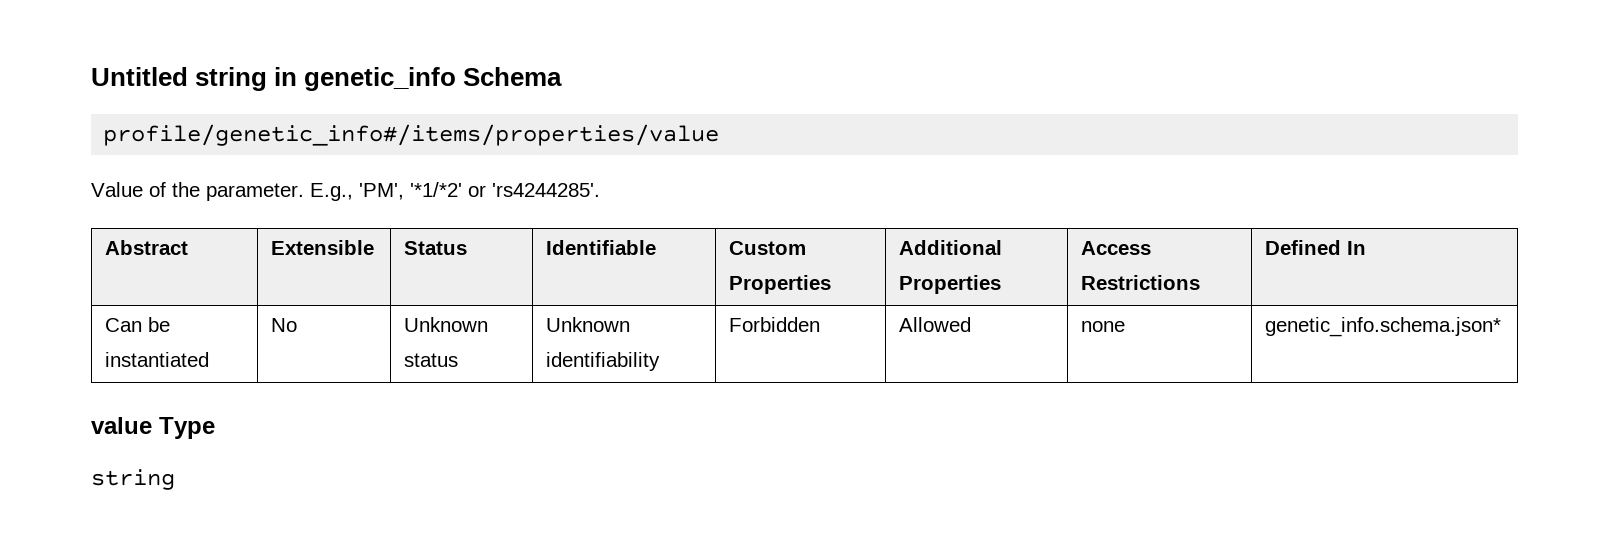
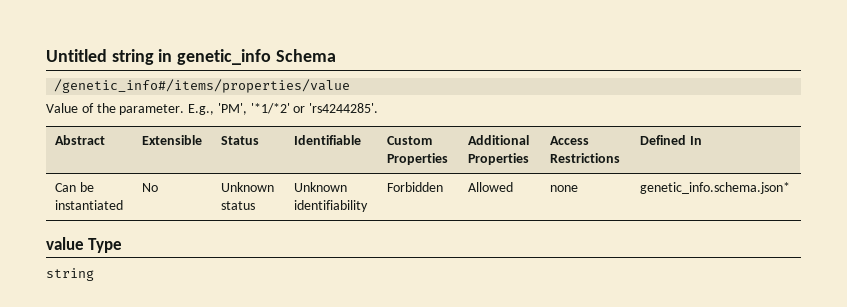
- profile/genetic_info#/items/properties/value
+ /genetic_info#/items/properties/value

